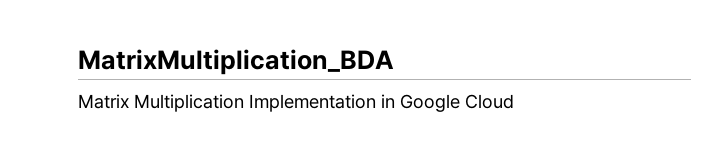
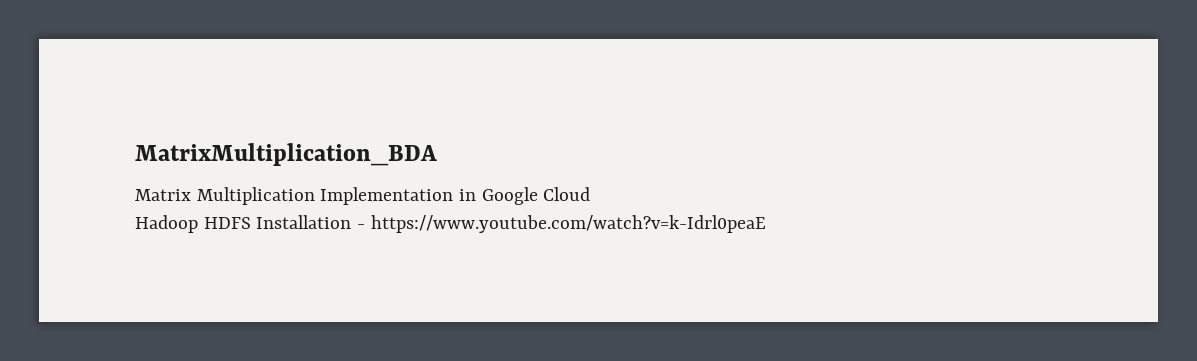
+ Hadoop HDFS Installation - https://www.youtube.com/watch?v=k-Idrl0peaE

